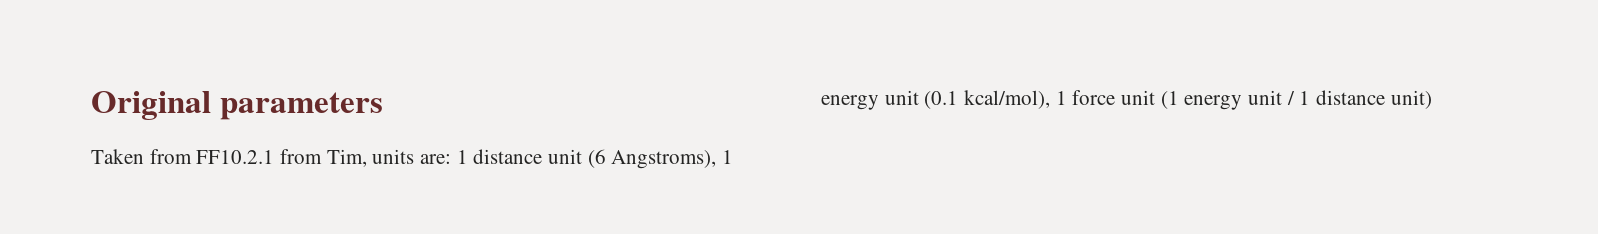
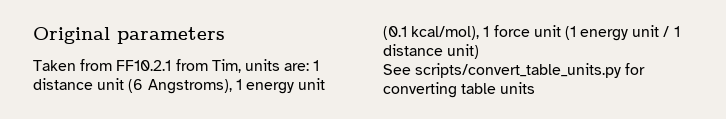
+ See scripts/convert_table_units.py for converting table units

